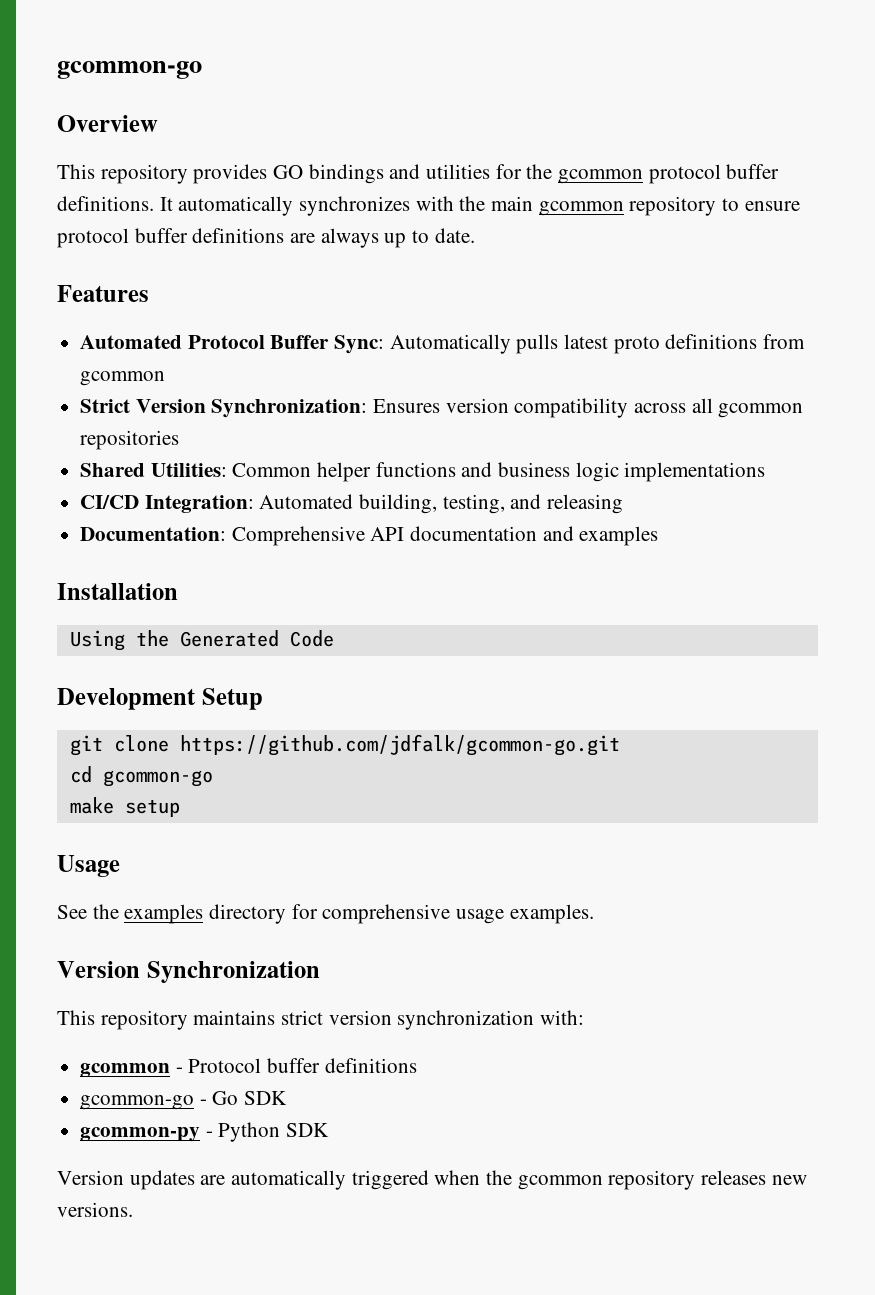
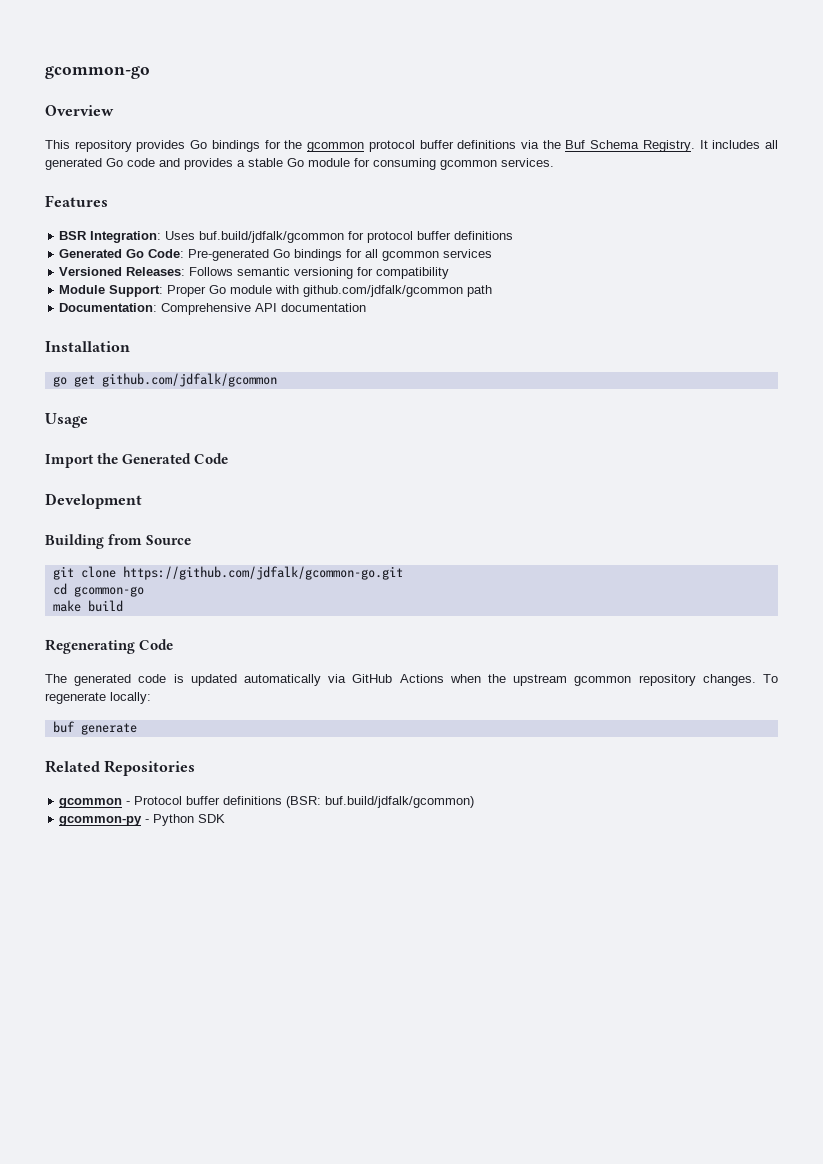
- This repository provides GO bindings and utilities for the gcommon protocol buffer definitions. It automatically synchronizes with the main gcommon repository to ensure protocol buffer definitions are always up to date.
+ This repository provides Go bindings for the gcommon protocol buffer definitions via the Buf Schema Registry. It includes all generated Go code and provides a stable Go module for consuming gcommon services.
  Features
- Automated Protocol Buffer Sync: Automatically pulls latest proto definitions from gcommon
- Strict Version Synchronization: Ensures version compatibility across all gcommon repositories
- Shared Utilities: Common helper functions and business logic implementations
- CI/CD Integration: Automated building, testing, and releasing
+ BSR Integration: Uses buf.build/jdfalk/gcommon for protocol buffer definitions
+ Generated Go Code: Pre-generated Go bindings for all gcommon services
+ Versioned Releases: Follows semantic versioning for compatibility
+ Module Support: Proper Go module with github.com/jdfalk/gcommon path
- Documentation: Comprehensive API documentation and examples
+ Documentation: Comprehensive API documentation
- Using the Generated Code
+ go get github.com/jdfalk/gcommon
+ Usage
+ Import the Generated Code
- Development Setup
+ Development
+ Building from Source
- make setup
- Usage
- See the examples directory for comprehensive usage examples.
- Version Synchronization
- This repository maintains strict version synchronization with:
+ make build
+ Regenerating Code
+ The generated code is updated automatically via GitHub Actions when the upstream gcommon repository changes. To regenerate locally:
+ buf generate
+ Related Repositories
- gcommon - Protocol buffer definitions
- gcommon-go - Go SDK
+ gcommon - Protocol buffer definitions (BSR: buf.build/jdfalk/gcommon)
- Version updates are automatically triggered when the gcommon repository releases new versions.

